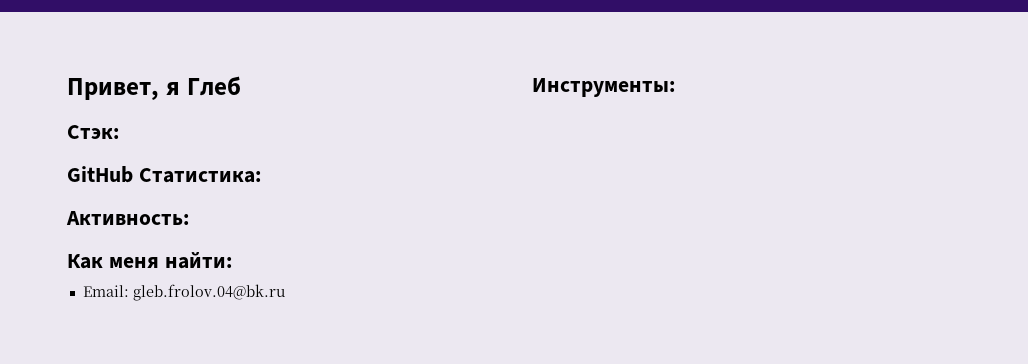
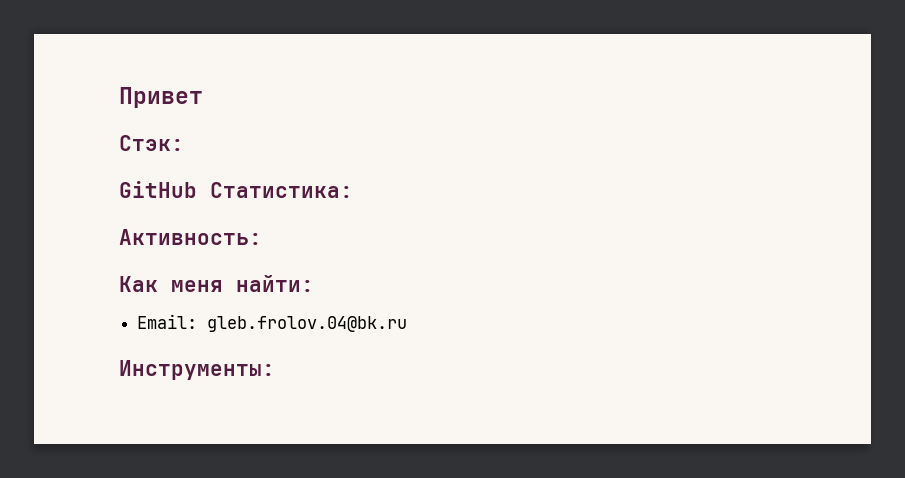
- Привет, я Глеб
+ Привет

